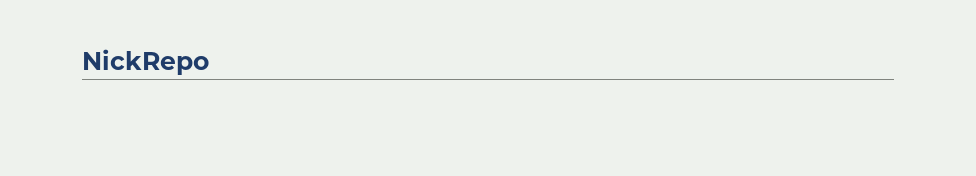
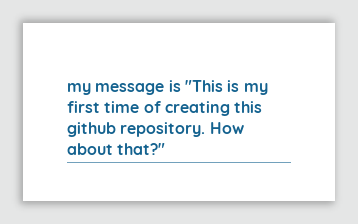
- NickRepo
+ my message is "This is my first time of creating this github repository. How about that?"

